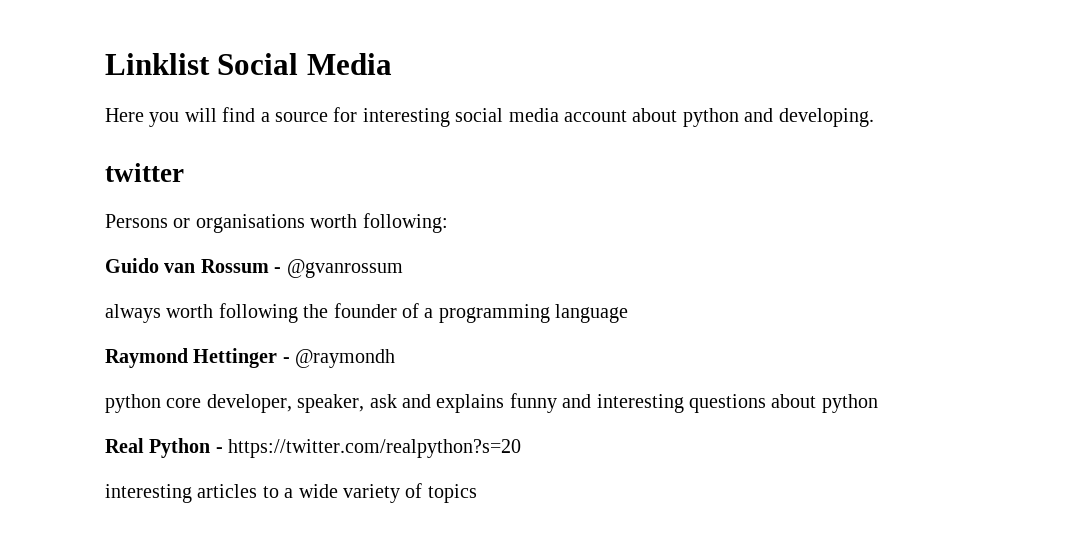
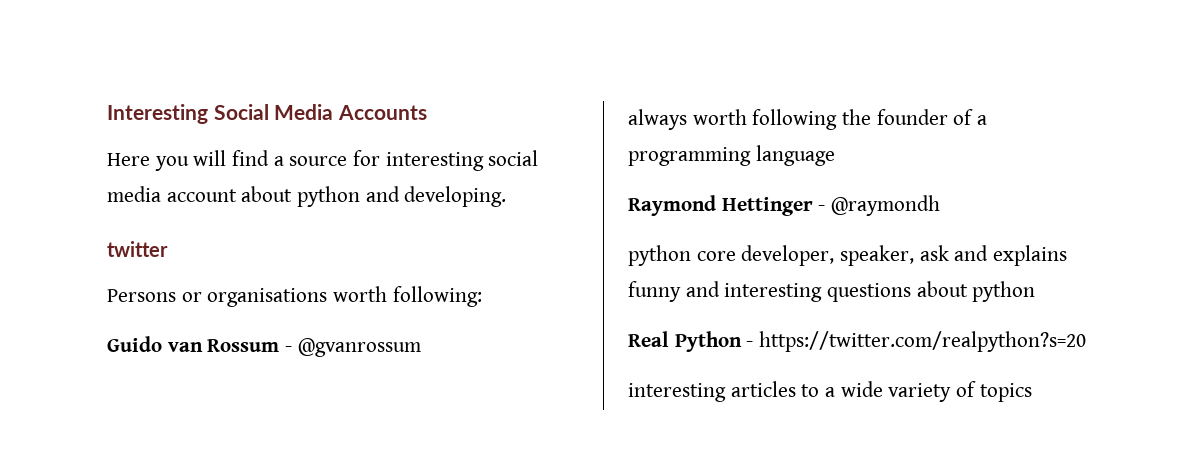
- Linklist Social Media
+ Interesting Social Media Accounts

